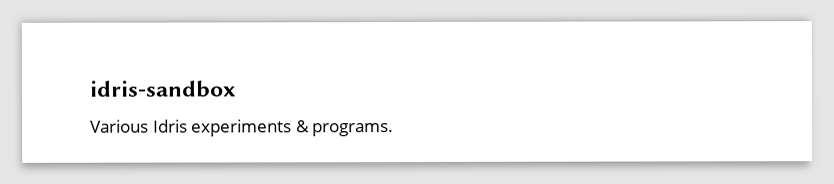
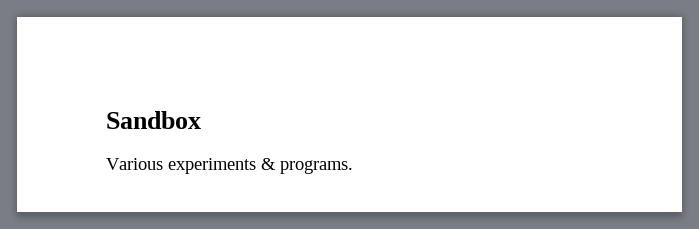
- idris-sandbox
+ Sandbox
- Various Idris experiments & programs.
+ Various experiments & programs.

